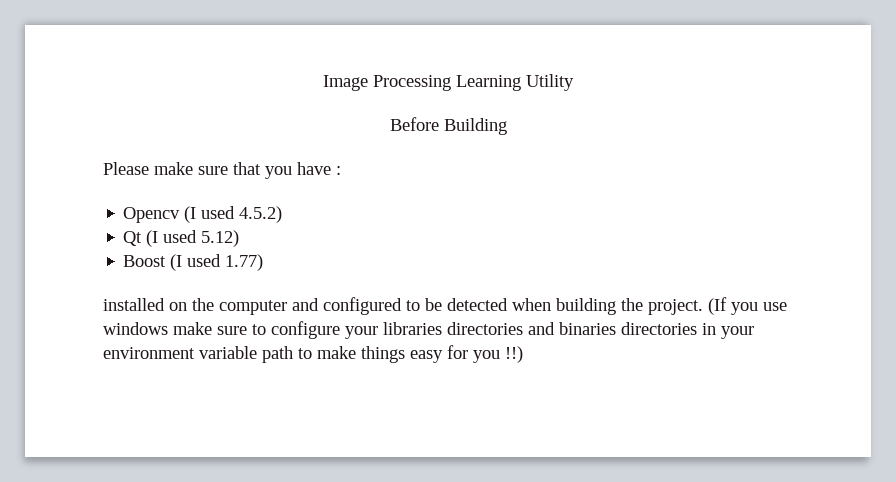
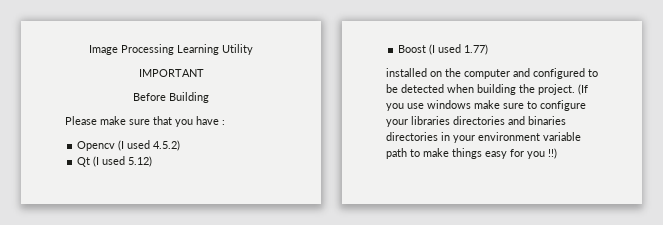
+ IMPORTANT

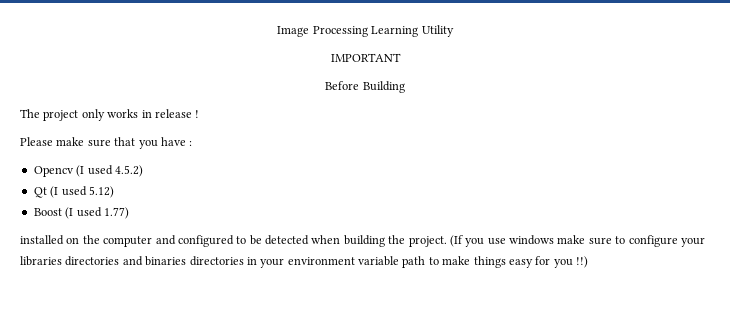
+ The project only works in release !

